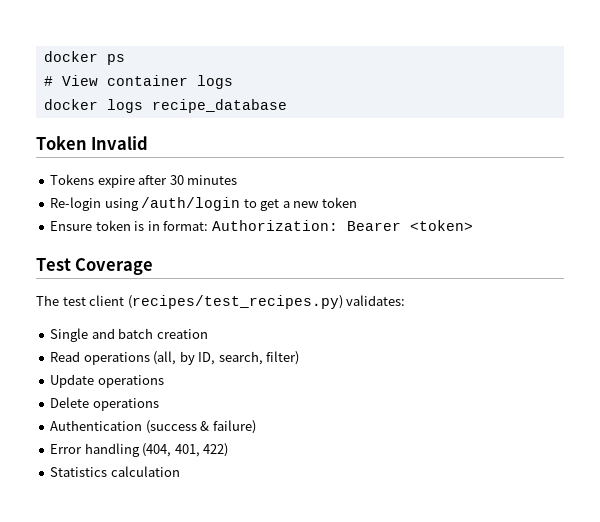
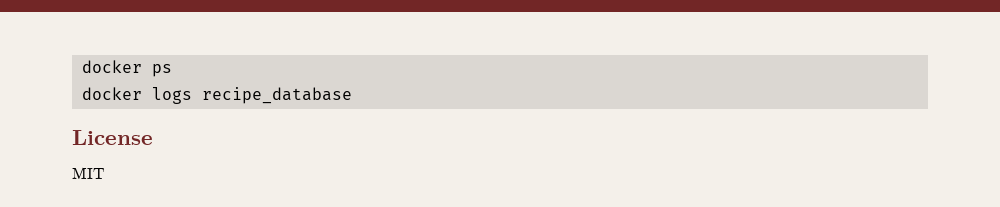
- # View container logs
- Token Invalid
- Tokens expire after 30 minutes
- Re-login using /auth/login to get a new token
- Ensure token is in format: Authorization: Bearer <token>
- Test Coverage
- The test client (recipes/test_recipes.py) validates:
- Single and batch creation
- Read operations (all, by ID, search, filter)
- Update operations
- Delete operations
- Authentication (success & failure)
- Error handling (404, 401, 422)
- Statistics calculation
+ License
+ MIT

